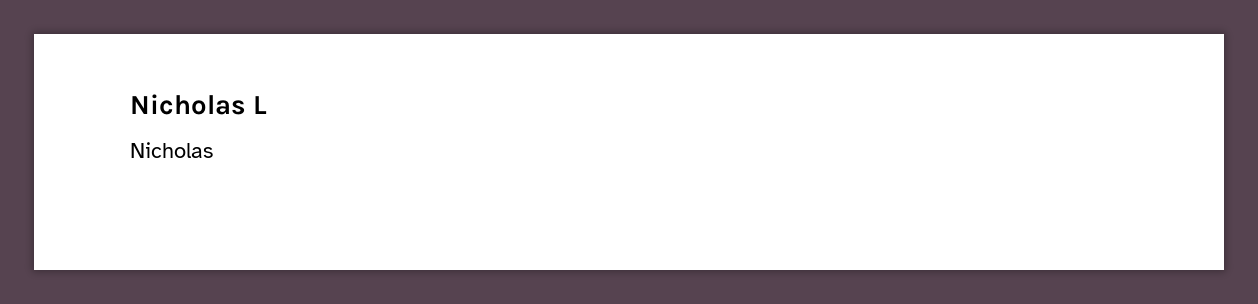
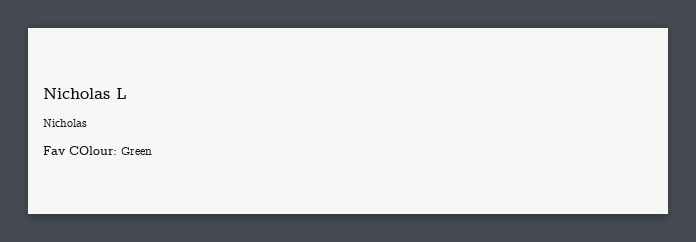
+ Fav COlour: Green

